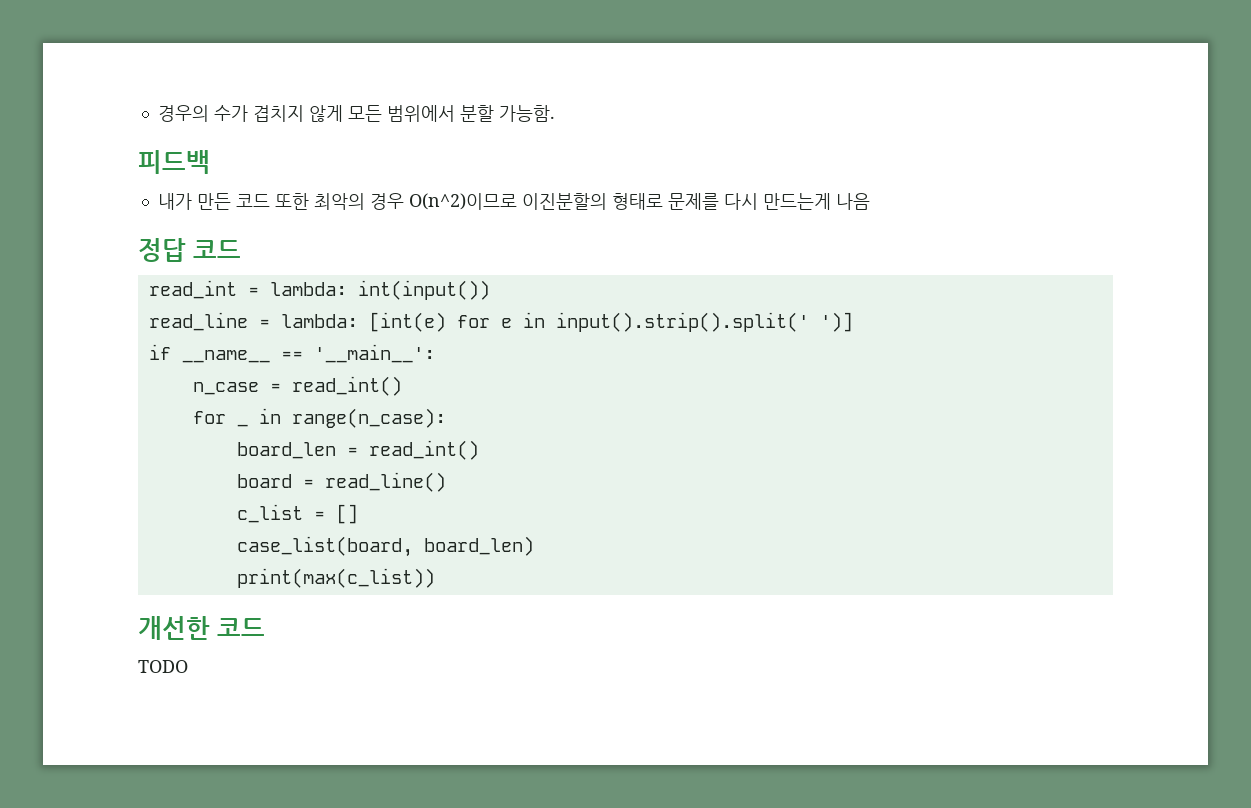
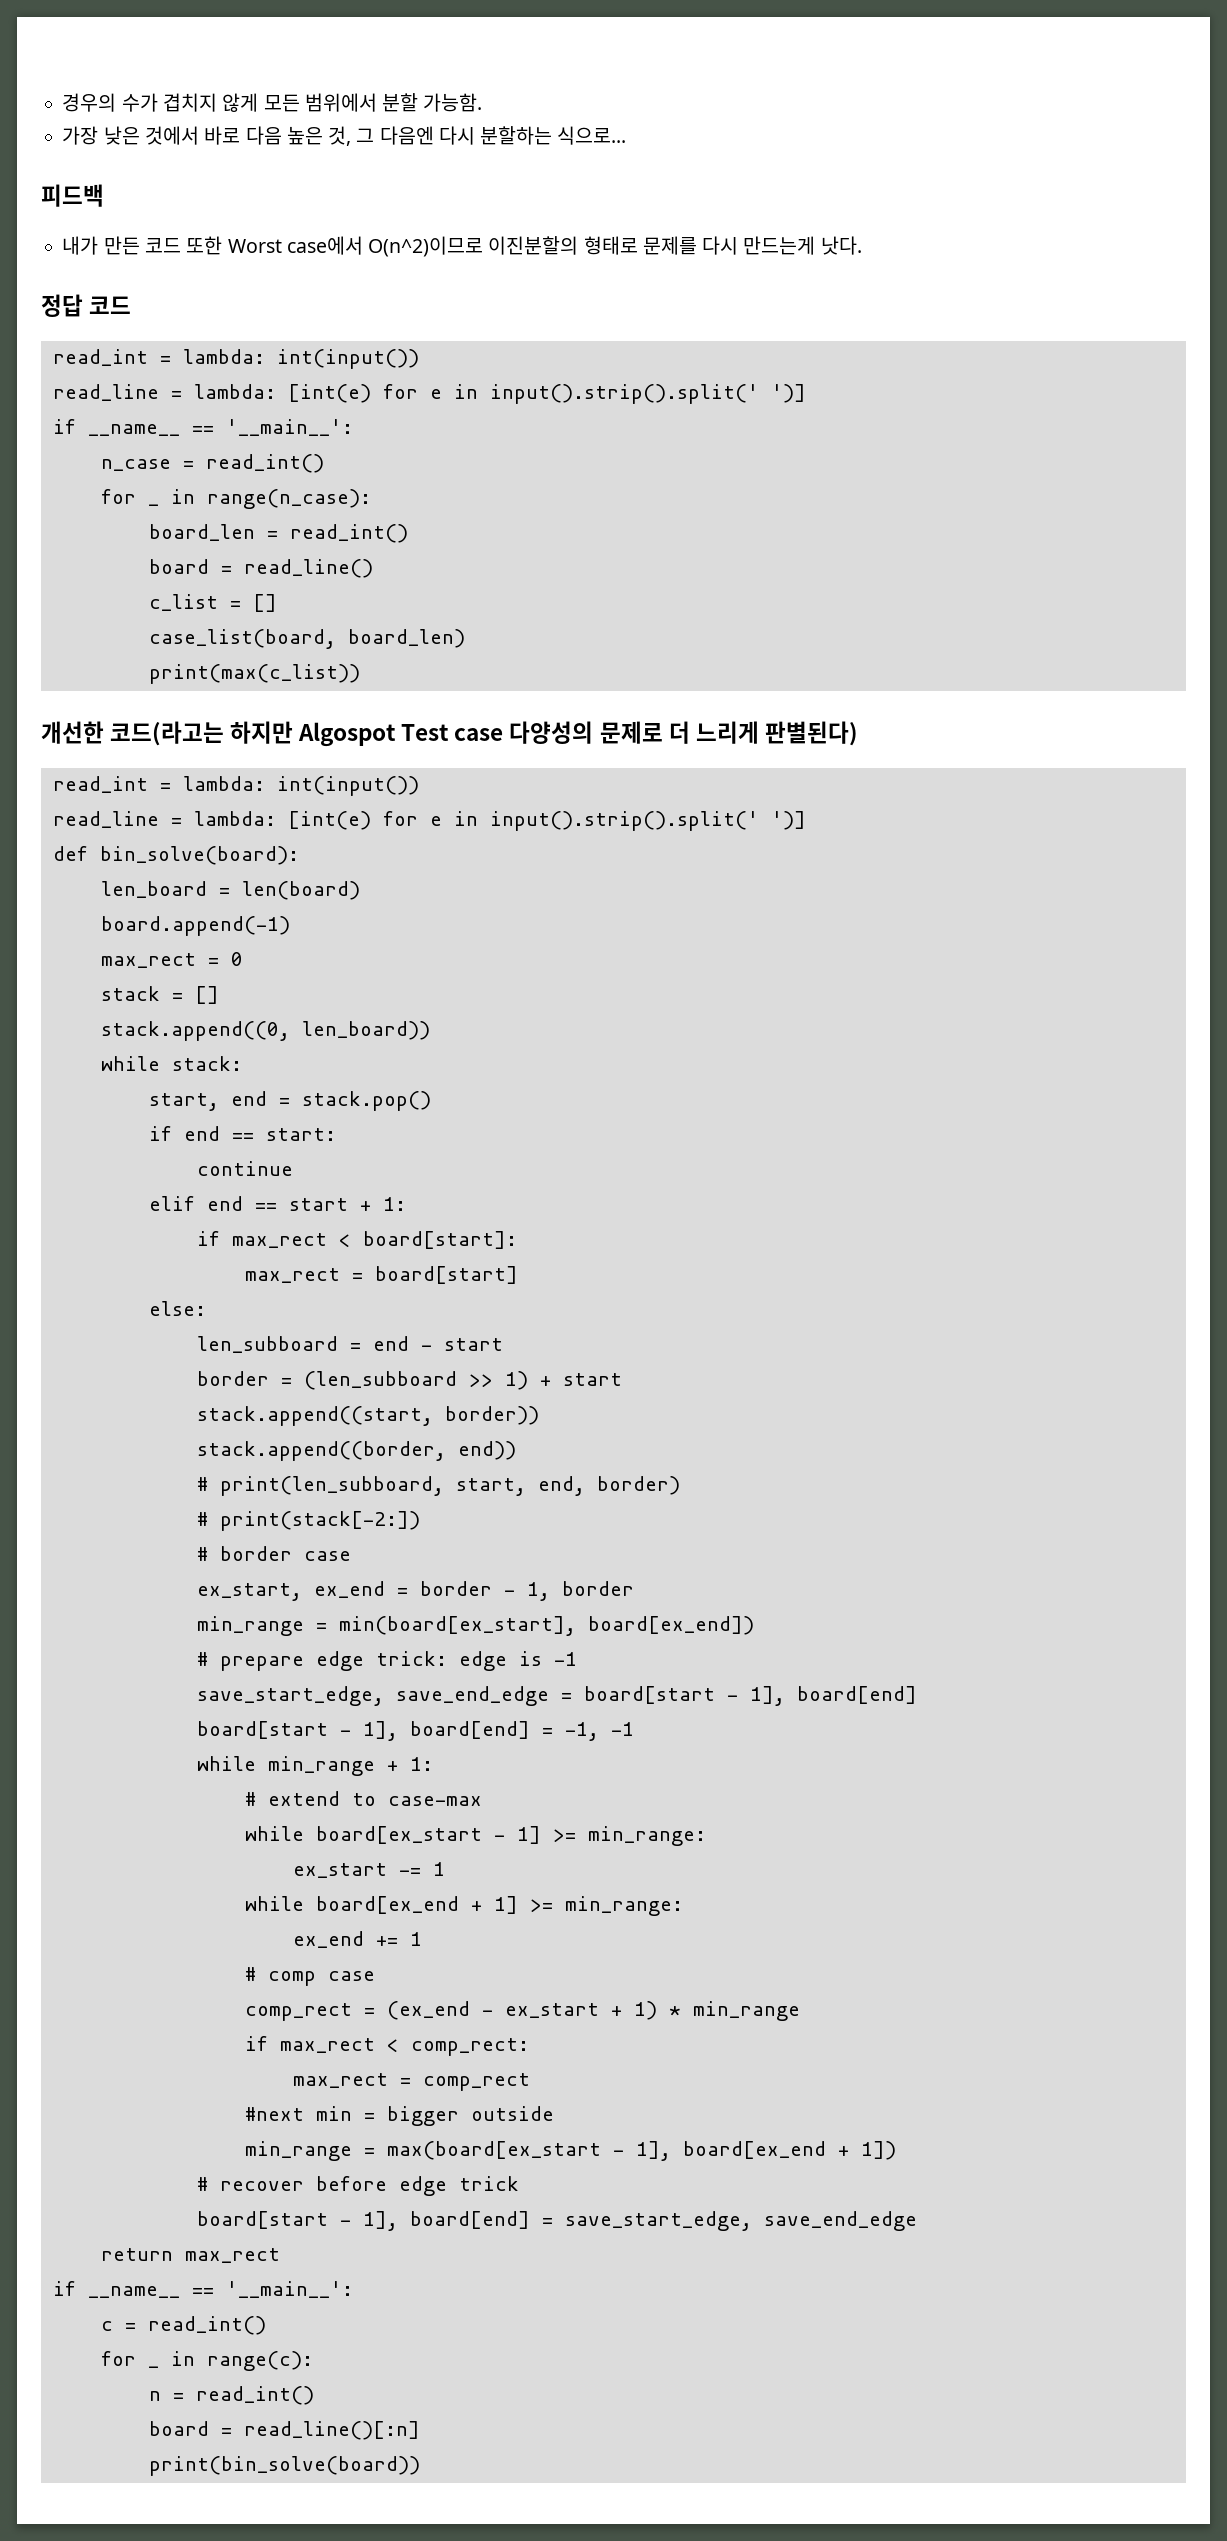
+ 가장 낮은 것에서 바로 다음 높은 것, 그 다음엔 다시 분할하는 식으로...
- 내가 만든 코드 또한 최악의 경우 O(n^2)이므로 이진분할의 형태로 문제를 다시 만드는게 나음
+ 내가 만든 코드 또한 Worst case에서 O(n^2)이므로 이진분할의 형태로 문제를 다시 만드는게 낫다.
- 개선한 코드
- TODO
+ 개선한 코드(라고는 하지만 Algospot Test case 다양성의 문제로 더 느리게 판별된다)
+ read_int = lambda: int(input())
+ read_line = lambda: [int(e) for e in input().strip().split(' ')]
+ def bin_solve(board):
+ len_board = len(board)
+ board.append(-1)
+ max_rect = 0
+ stack = []
+ stack.append((0, len_board))
+ while stack:
+ start, end = stack.pop()
+ if end == start:
+ continue
+ elif end == start + 1:
+ if max_rect < board[start]:
+ max_rect = board[start]
+ else:
+ len_subboard = end - start
+ border = (len_subboard >> 1) + start
+ stack.append((start, border))
+ stack.append((border, end))
+ # print(len_subboard, start, end, border)
+ # print(stack[-2:])
+ # border case
+ ex_start, ex_end = border - 1, border
+ min_range = min(board[ex_start], board[ex_end])
+ # prepare edge trick: edge is -1
+ save_start_edge, save_end_edge = board[start - 1], board[end]
+ board[start - 1], board[end] = -1, -1
+ while min_range + 1:
+ # extend to case-max
+ while board[ex_start - 1] >= min_range:
+ ex_start -= 1
+ while board[ex_end + 1] >= min_range:
+ ex_end += 1
+ # comp case
+ comp_rect = (ex_end - ex_start + 1) * min_range
+ if max_rect < comp_rect:
+ max_rect = comp_rect
+ #next min = bigger outside
+ min_range = max(board[ex_start - 1], board[ex_end + 1])
+ # recover before edge trick
+ board[start - 1], board[end] = save_start_edge, save_end_edge
+ return max_rect
+ if __name__ == '__main__':
+ c = read_int()
+ for _ in range(c):
+ n = read_int()
+ board = read_line()[:n]
+ print(bin_solve(board))

